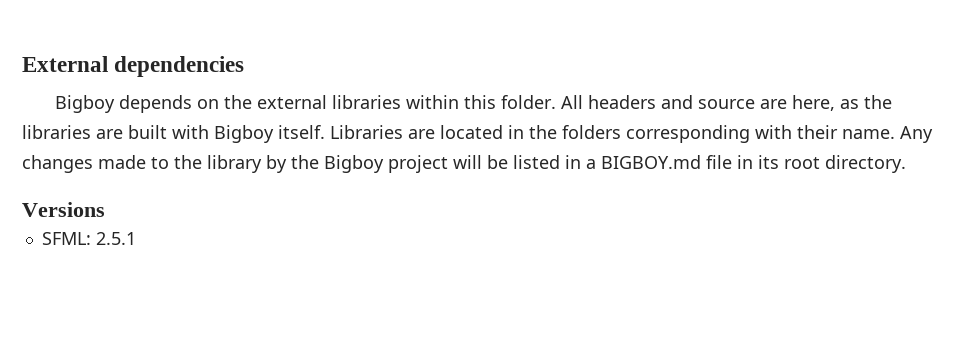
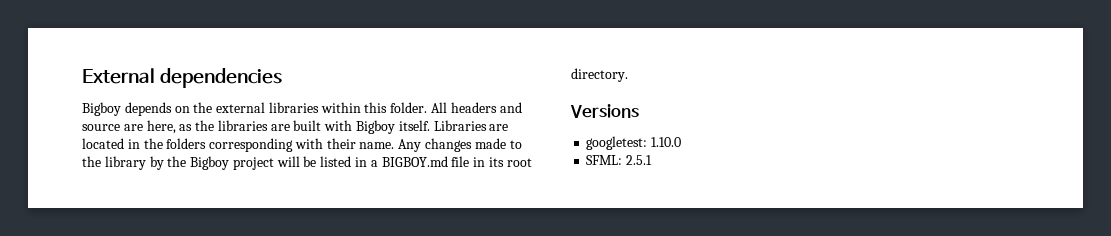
+ googletest: 1.10.0

